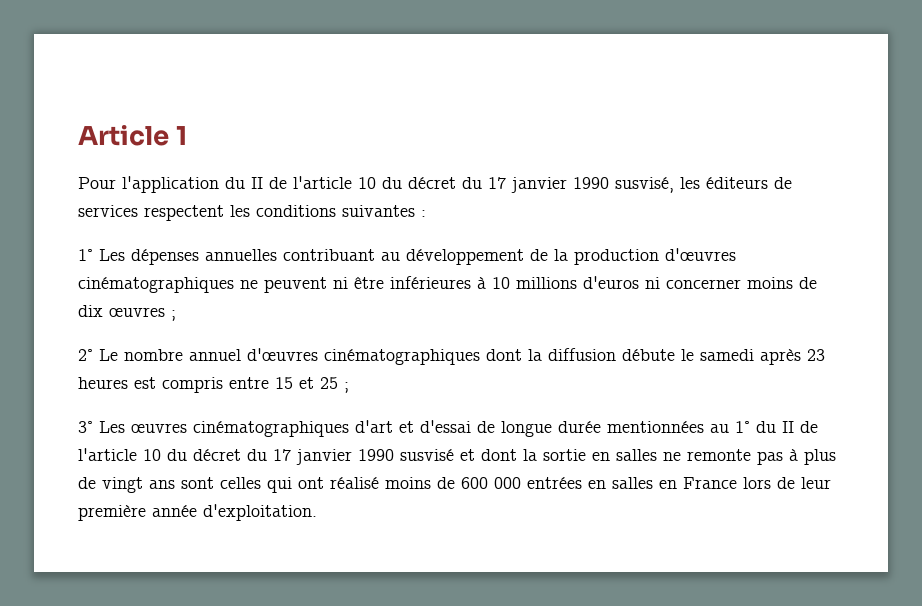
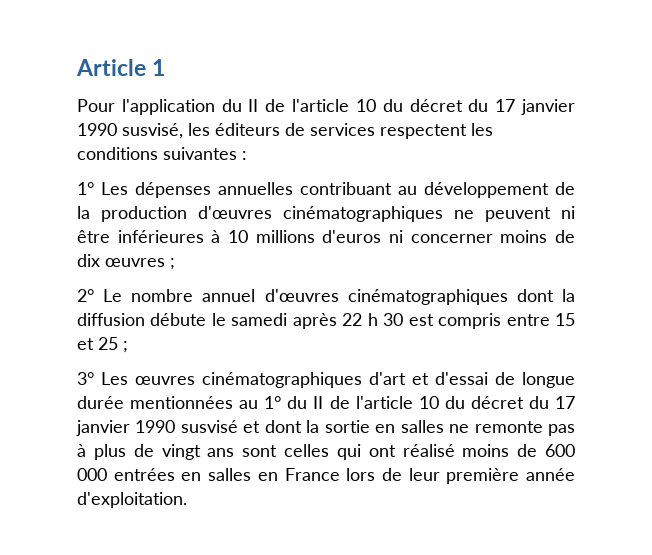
- 2° Le nombre annuel d'œuvres cinématographiques dont la diffusion débute le samedi après 23 heures est compris entre 15 et 25 ;
+ 2° Le nombre annuel d'œuvres cinématographiques dont la diffusion débute le samedi après 22 h 30 est compris entre 15 et 25 ;

